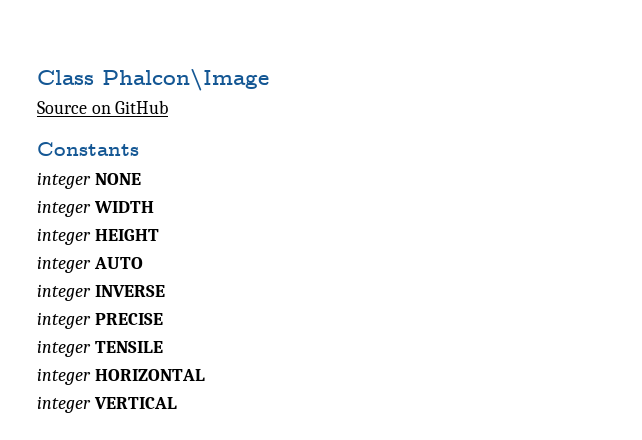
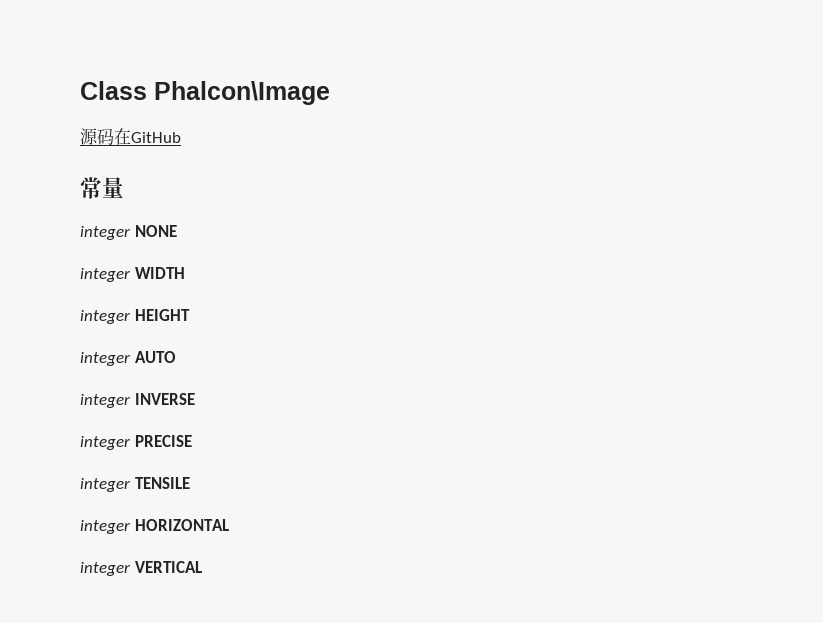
- Source on GitHub
+ 源码在GitHub
- Constants
+ 常量

